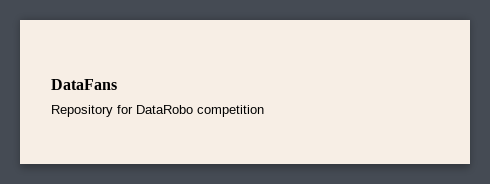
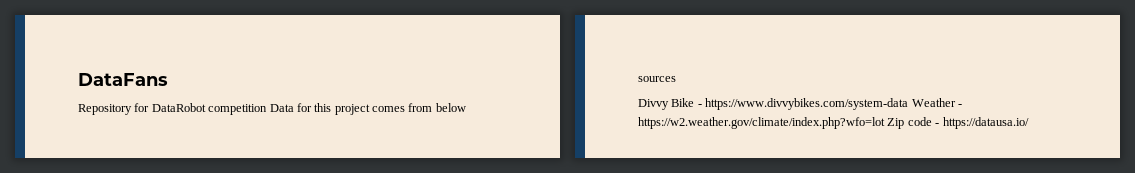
- Repository for DataRobo competition
+ Repository for DataRobot competition Data for this project comes from below sources
+ Divvy Bike - https://www.divvybikes.com/system-data Weather - https://w2.weather.gov/climate/index.php?wfo=lot Zip code - https://datausa.io/

